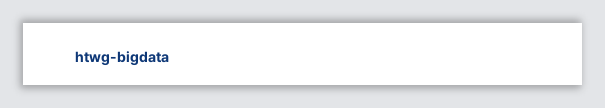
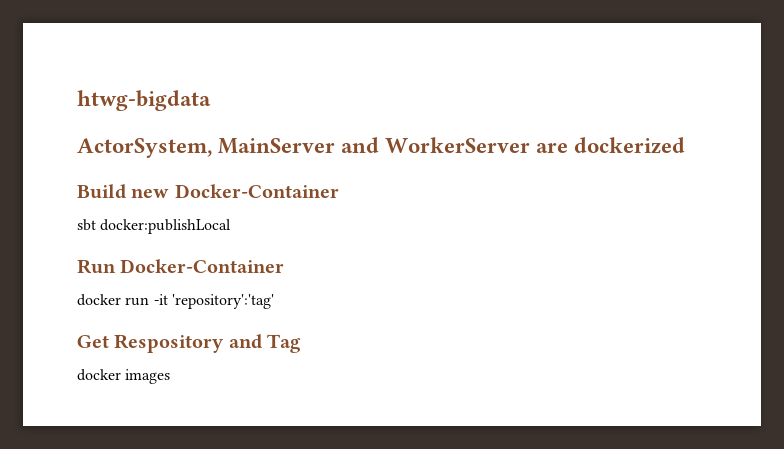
+ ActorSystem, MainServer and WorkerServer are dockerized
+ Build new Docker-Container
+ sbt docker:publishLocal
+ Run Docker-Container
+ docker run -it 'repository':'tag'
+ Get Respository and Tag
+ docker images

